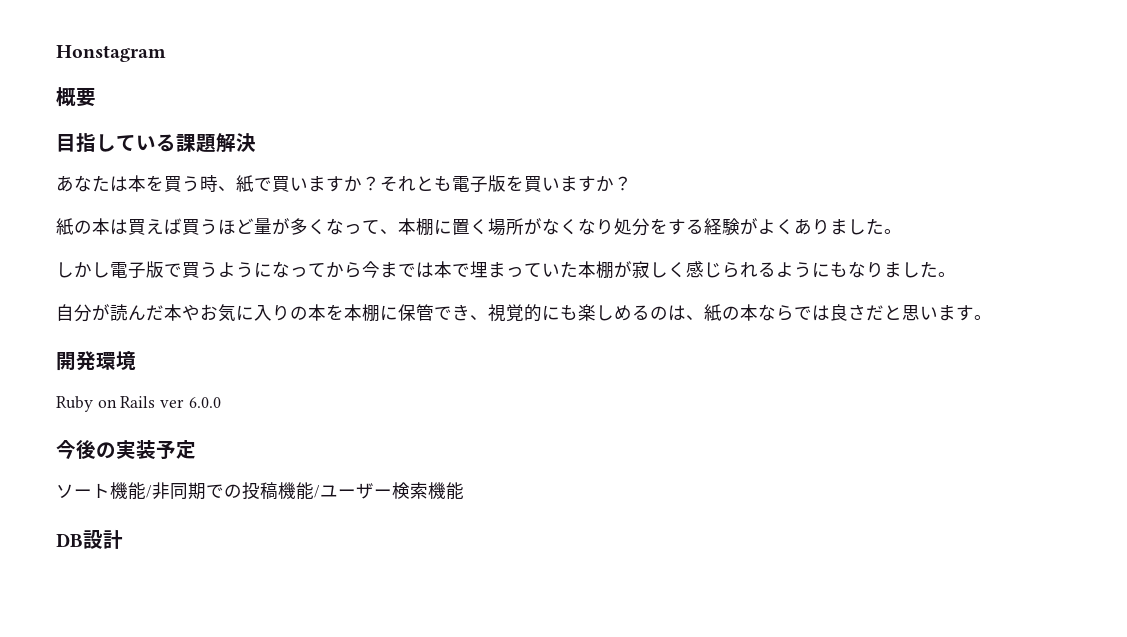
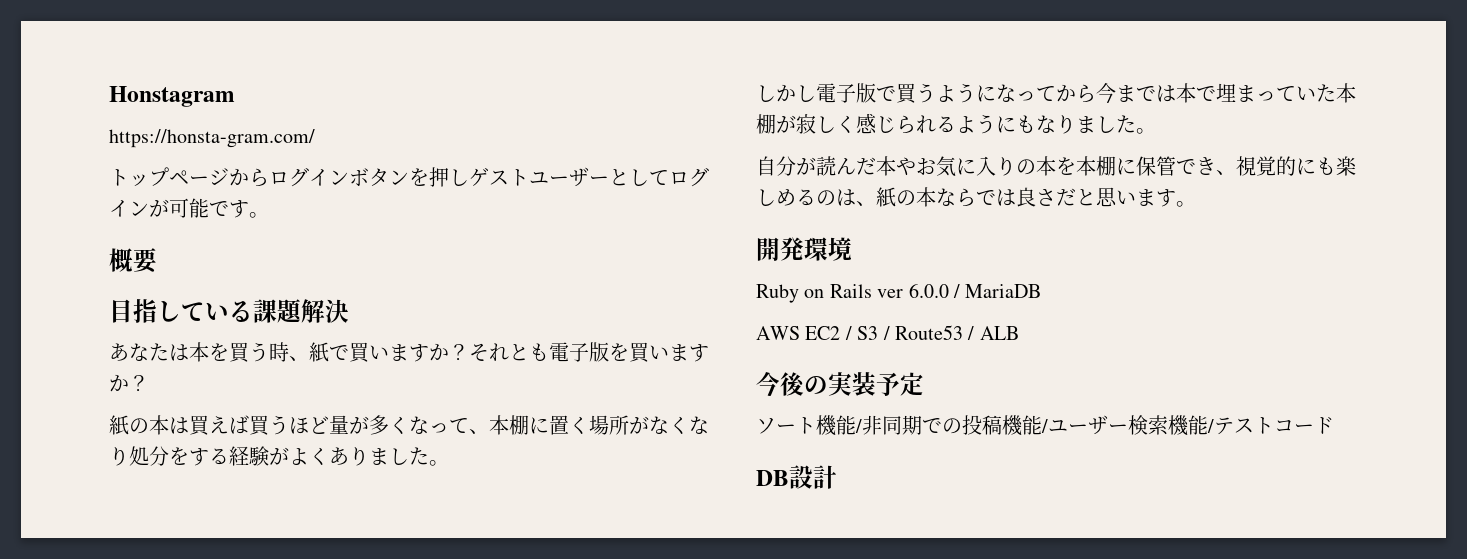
+ https://honsta-gram.com/
+ トップページからログインボタンを押しゲストユーザーとしてログインが可能です。
- Ruby on Rails ver 6.0.0
+ Ruby on Rails ver 6.0.0 / MariaDB
+ AWS EC2 / S3 / Route53 / ALB
- ソート機能/非同期での投稿機能/ユーザー検索機能
+ ソート機能/非同期での投稿機能/ユーザー検索機能/テストコード

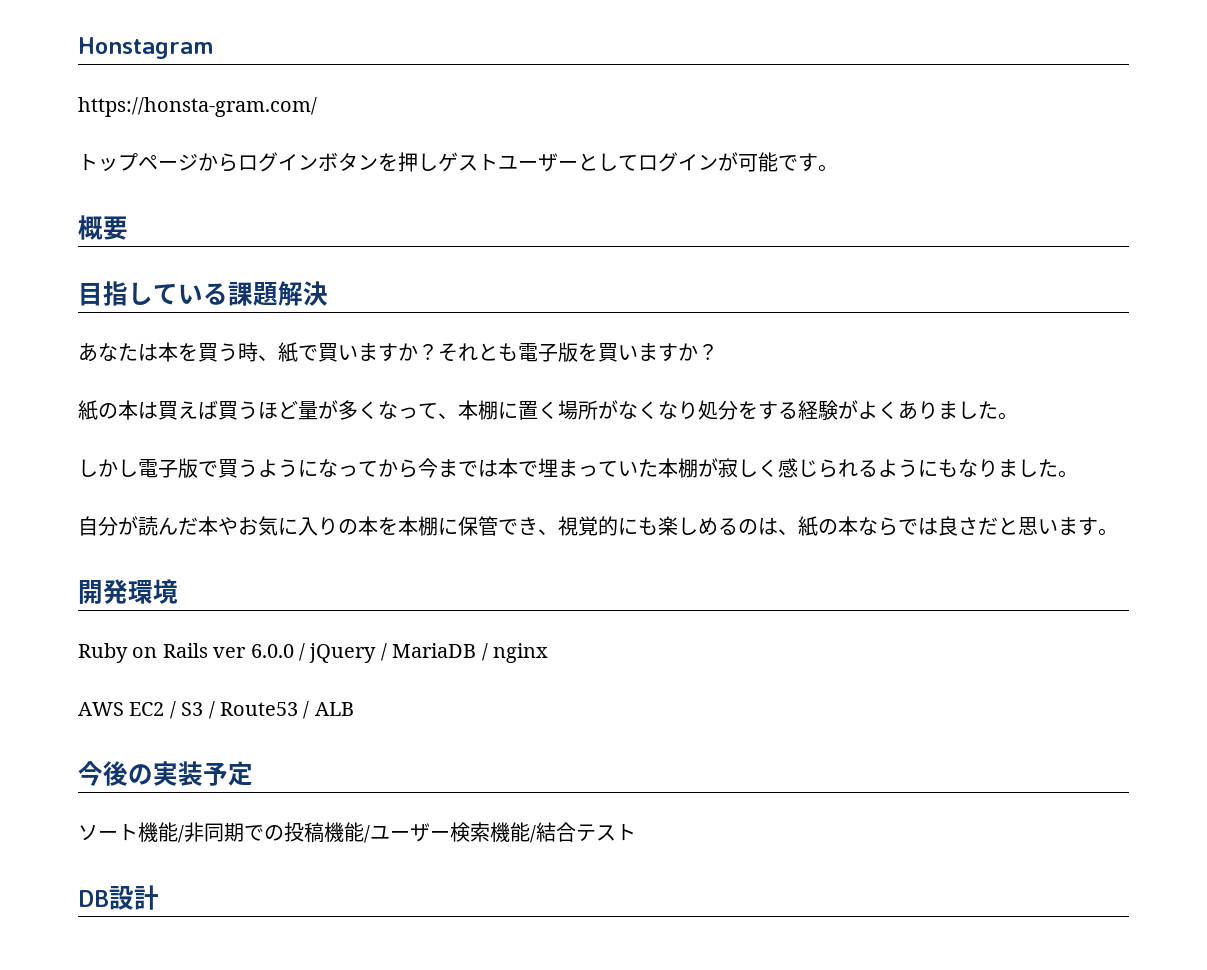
- Ruby on Rails ver 6.0.0 / MariaDB
+ Ruby on Rails ver 6.0.0 / jQuery / MariaDB / nginx
- ソート機能/非同期での投稿機能/ユーザー検索機能/テストコード
+ ソート機能/非同期での投稿機能/ユーザー検索機能/結合テスト

